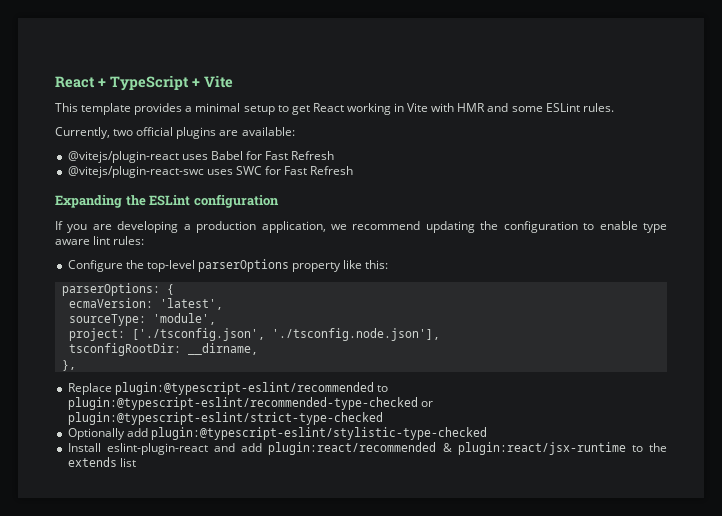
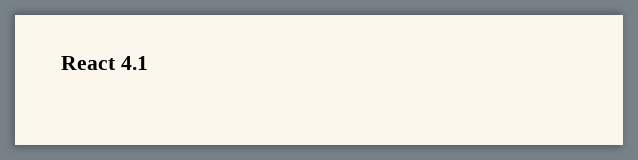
- React + TypeScript + Vite
- This template provides a minimal setup to get React working in Vite with HMR and some ESLint rules.
- Currently, two official plugins are available:
- @vitejs/plugin-react uses Babel for Fast Refresh
- @vitejs/plugin-react-swc uses SWC for Fast Refresh
- Expanding the ESLint configuration
- If you are developing a production application, we recommend updating the configuration to enable type aware lint rules:
- Configure the top-level parserOptions property like this:
- parserOptions: {
- ecmaVersion: 'latest',
- sourceType: 'module',
- project: ['./tsconfig.json', './tsconfig.node.json'],
- tsconfigRootDir: __dirname,
- },
- Replace plugin:@typescript-eslint/recommended to plugin:@typescript-eslint/recommended-type-checked or plugin:@typescript-eslint/strict-type-checked
- Optionally add plugin:@typescript-eslint/stylistic-type-checked
- Install eslint-plugin-react and add plugin:react/recommended & plugin:react/jsx-runtime to the extends list
+ React 4.1

